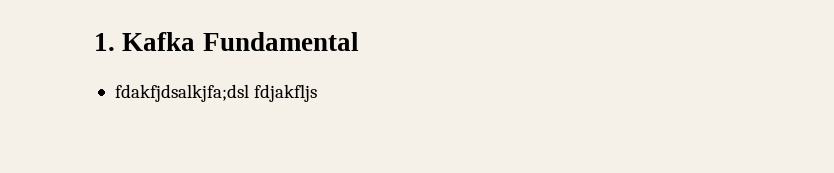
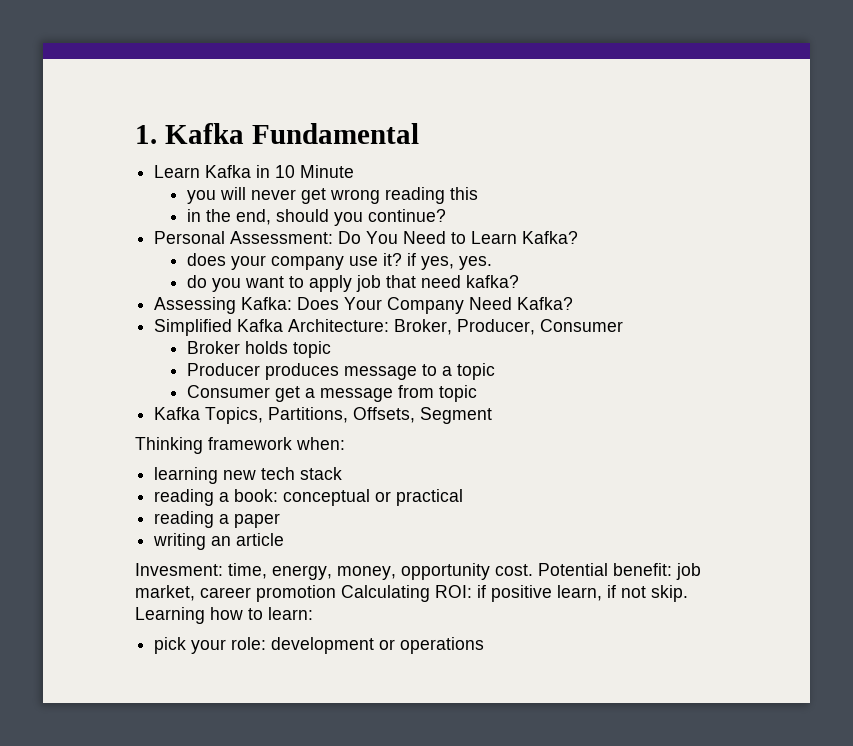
- fdakfjdsalkjfa;dsl fdjakfljs
+ Learn Kafka in 10 Minute
+ you will never get wrong reading this
+ in the end, should you continue?
+ Personal Assessment: Do You Need to Learn Kafka?
+ does your company use it? if yes, yes.
+ do you want to apply job that need kafka?
+ Assessing Kafka: Does Your Company Need Kafka?
+ Simplified Kafka Architecture: Broker, Producer, Consumer
+ Broker holds topic
+ Producer produces message to a topic
+ Consumer get a message from topic
+ Kafka Topics, Partitions, Offsets, Segment
+ Thinking framework when:
+ learning new tech stack
+ reading a book: conceptual or practical
+ reading a paper
+ writing an article
+ Invesment: time, energy, money, opportunity cost. Potential benefit: job market, career promotion Calculating ROI: if positive learn, if not skip. Learning how to learn:
+ pick your role: development or operations

